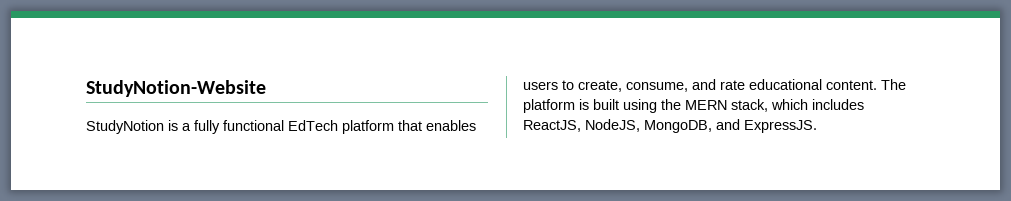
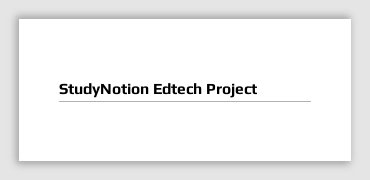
- StudyNotion-Website
- StudyNotion is a fully functional EdTech platform that enables users to create, consume, and rate educational content. The platform is built using the MERN stack, which includes ReactJS, NodeJS, MongoDB, and ExpressJS.
+ StudyNotion Edtech Project

